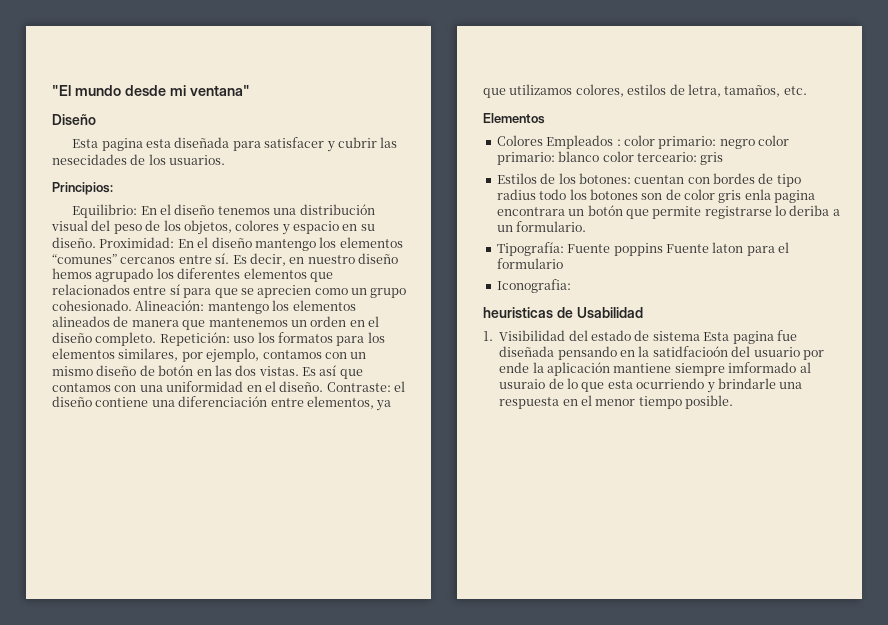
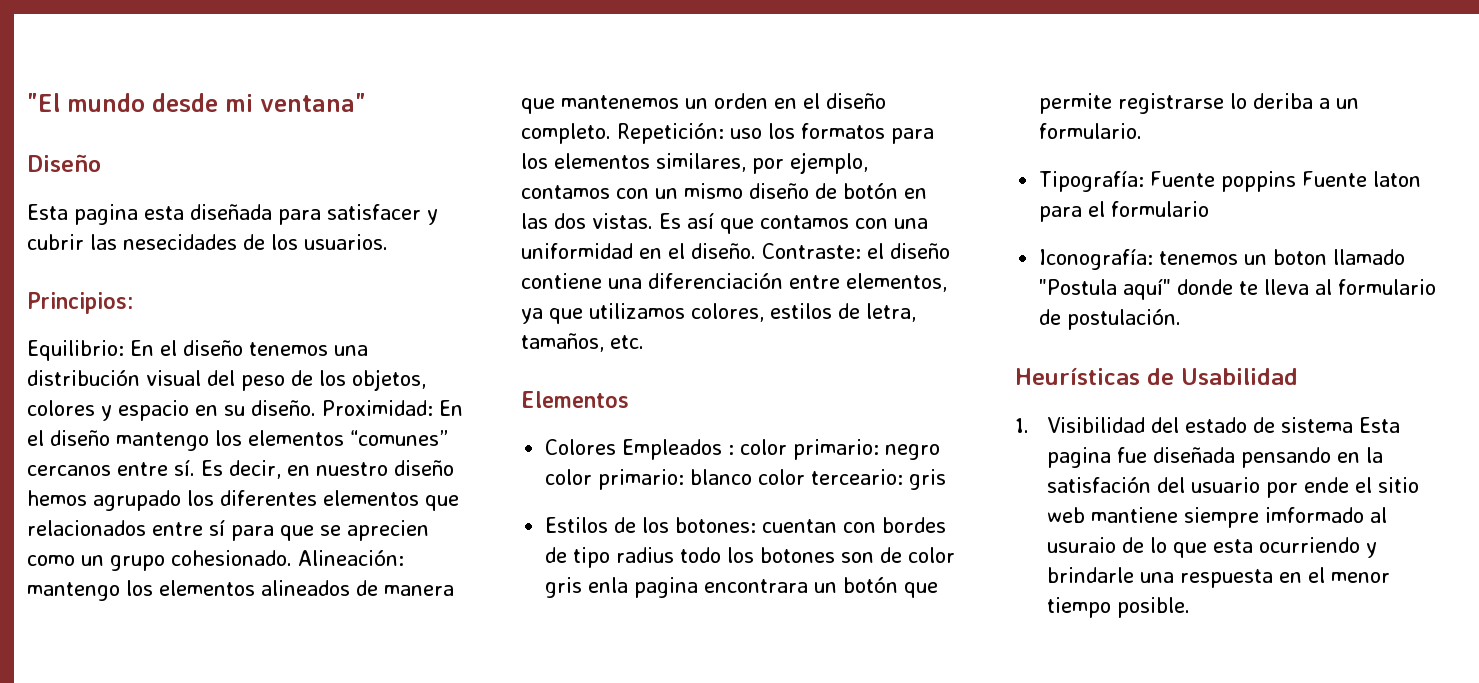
- Iconografia:
- heuristicas de Usabilidad
+ Iconografía: tenemos un boton llamado "Postula aquí" donde te lleva al formulario de postulación.
+ Heurísticas de Usabilidad
- 1. Visibilidad del estado de sistema Esta pagina fue diseñada pensando en la satidfacioón del usuario por ende la aplicación mantiene siempre imformado al usuraio de lo que esta ocurriendo y brindarle una respuesta en el menor tiempo posible.
+ 1. Visibilidad del estado de sistema Esta pagina fue diseñada pensando en la satisfación del usuario por ende el sitio web mantiene siempre imformado al usuraio de lo que esta ocurriendo y brindarle una respuesta en el menor tiempo posible.

